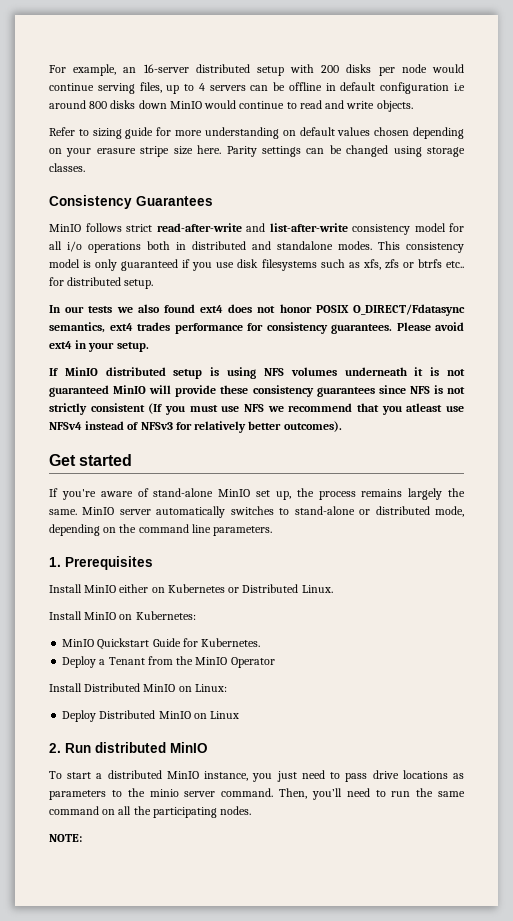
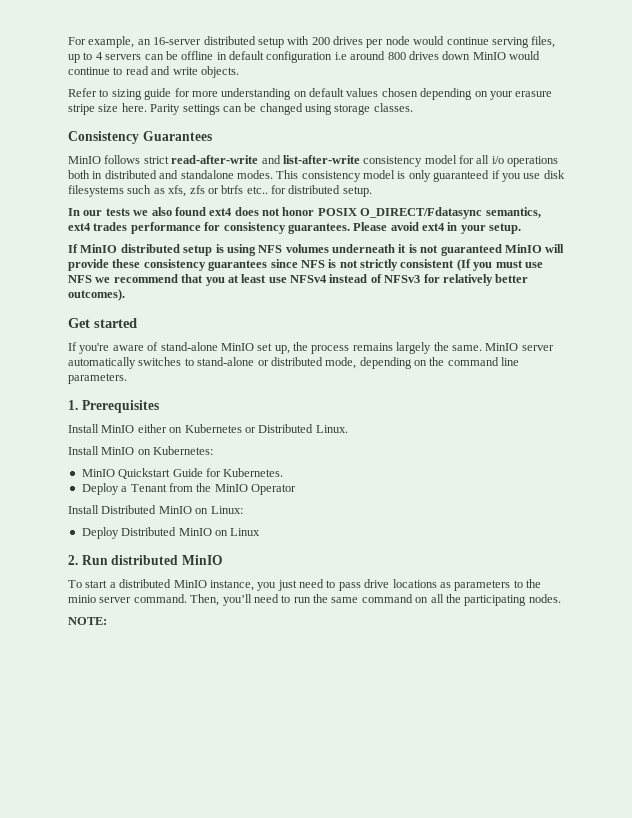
- For example, an 16-server distributed setup with 200 disks per node would continue serving files, up to 4 servers can be offline in default configuration i.e around 800 disks down MinIO would continue to read and write objects.
+ For example, an 16-server distributed setup with 200 drives per node would continue serving files, up to 4 servers can be offline in default configuration i.e around 800 drives down MinIO would continue to read and write objects.
- If MinIO distributed setup is using NFS volumes underneath it is not guaranteed MinIO will provide these consistency guarantees since NFS is not strictly consistent (If you must use NFS we recommend that you atleast use NFSv4 instead of NFSv3 for relatively better outcomes).
+ If MinIO distributed setup is using NFS volumes underneath it is not guaranteed MinIO will provide these consistency guarantees since NFS is not strictly consistent (If you must use NFS we recommend that you at least use NFSv4 instead of NFSv3 for relatively better outcomes).

